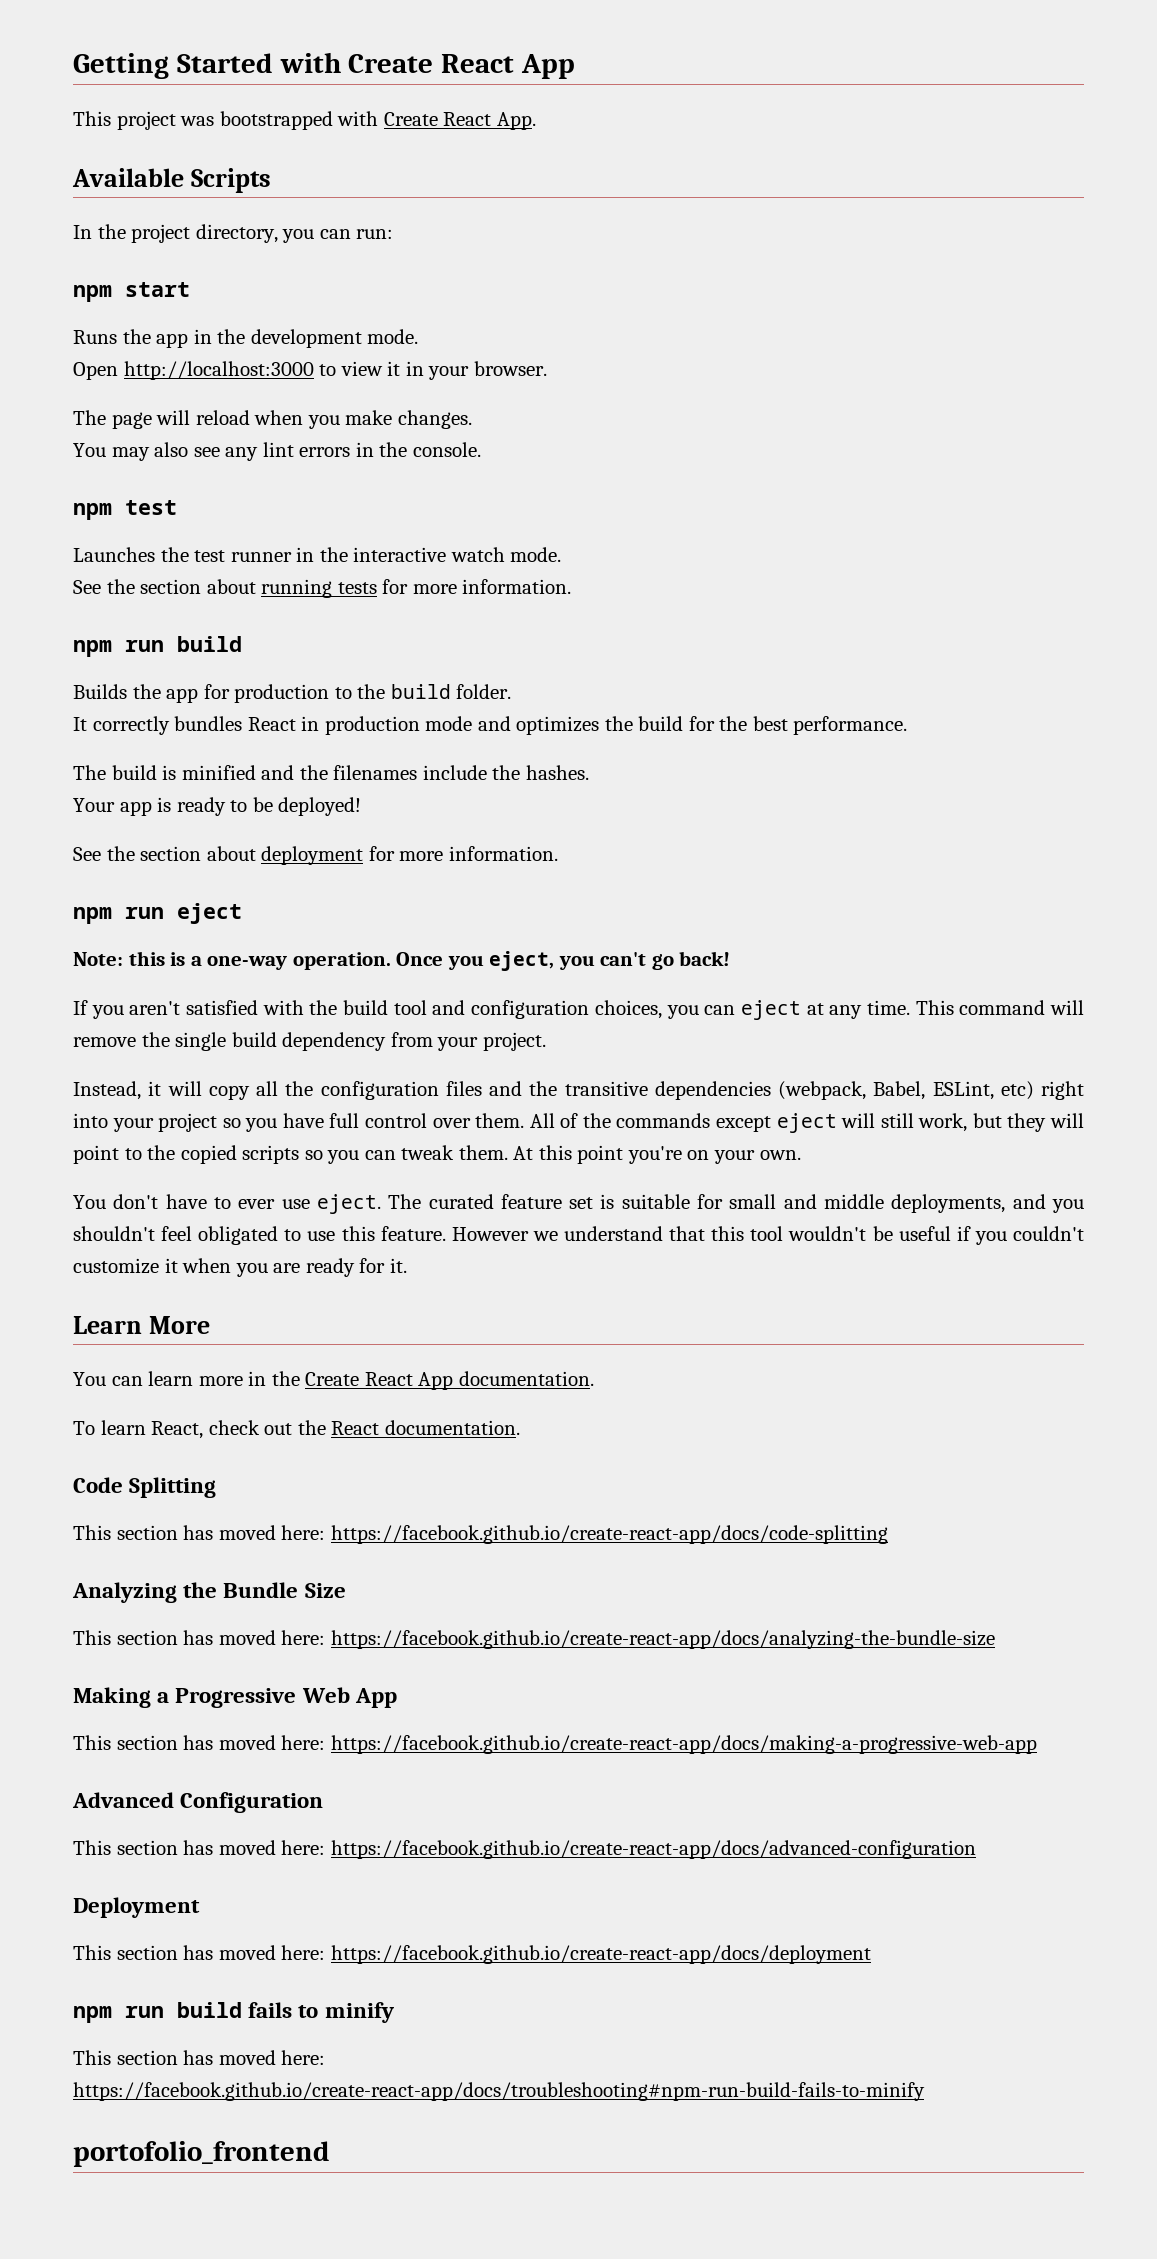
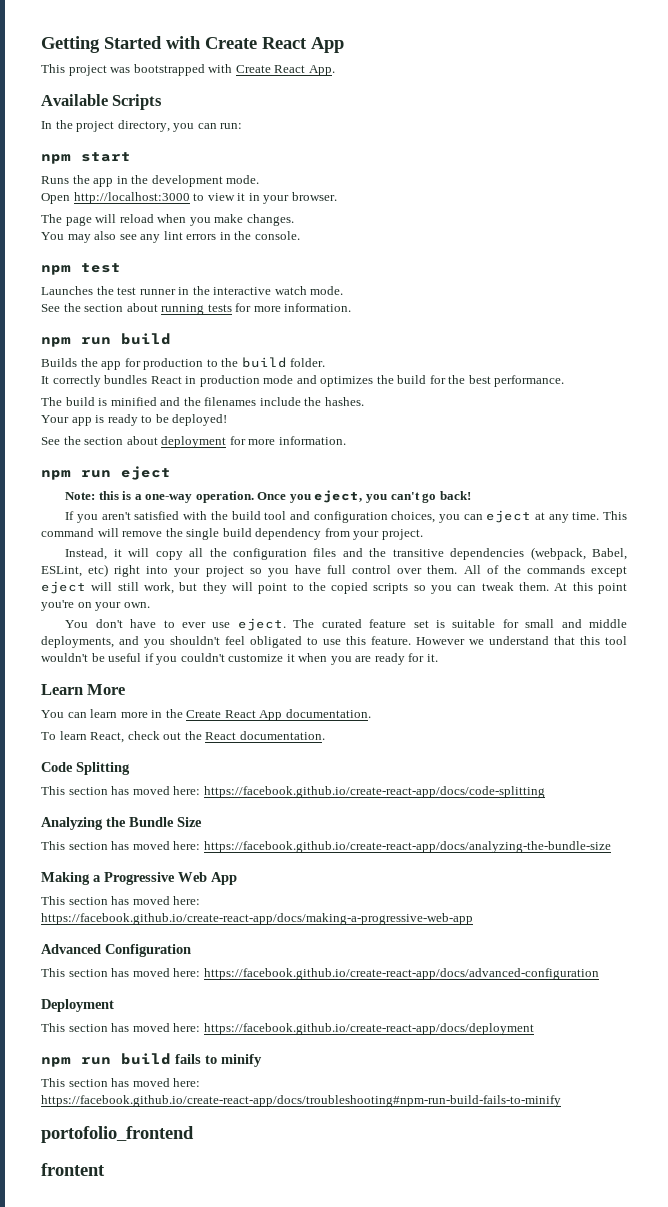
+ frontent

